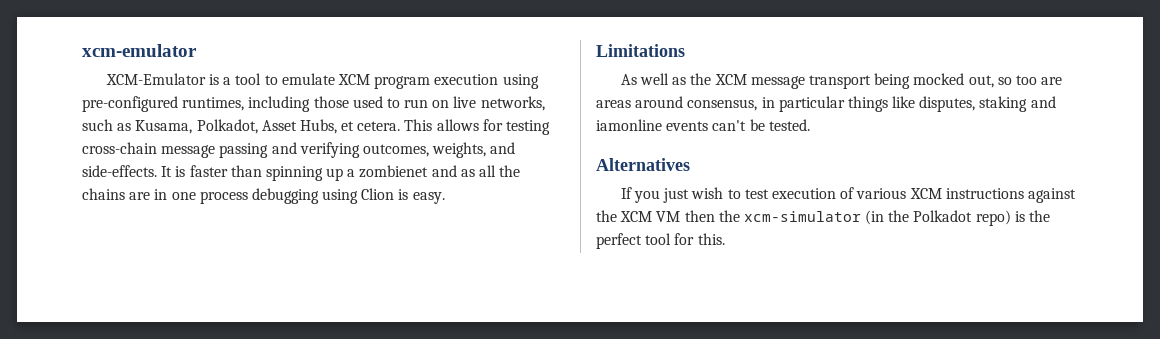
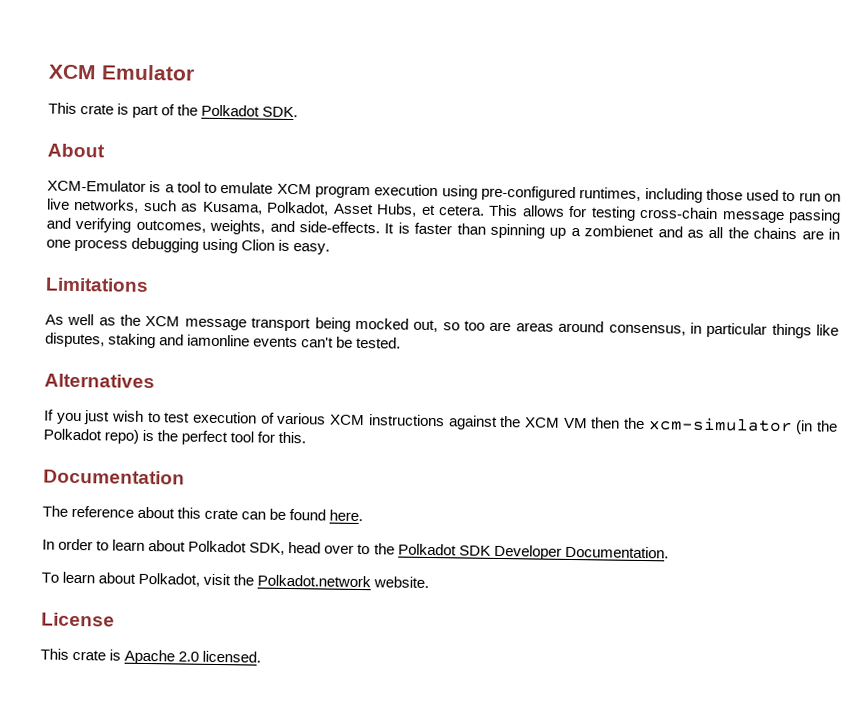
- xcm-emulator
+ XCM Emulator
+ This crate is part of the Polkadot SDK.
+ About
+ Documentation
+ The reference about this crate can be found here.
+ In order to learn about Polkadot SDK, head over to the Polkadot SDK Developer Documentation.
+ To learn about Polkadot, visit the Polkadot.network website.
+ License
+ This crate is Apache 2.0 licensed.

